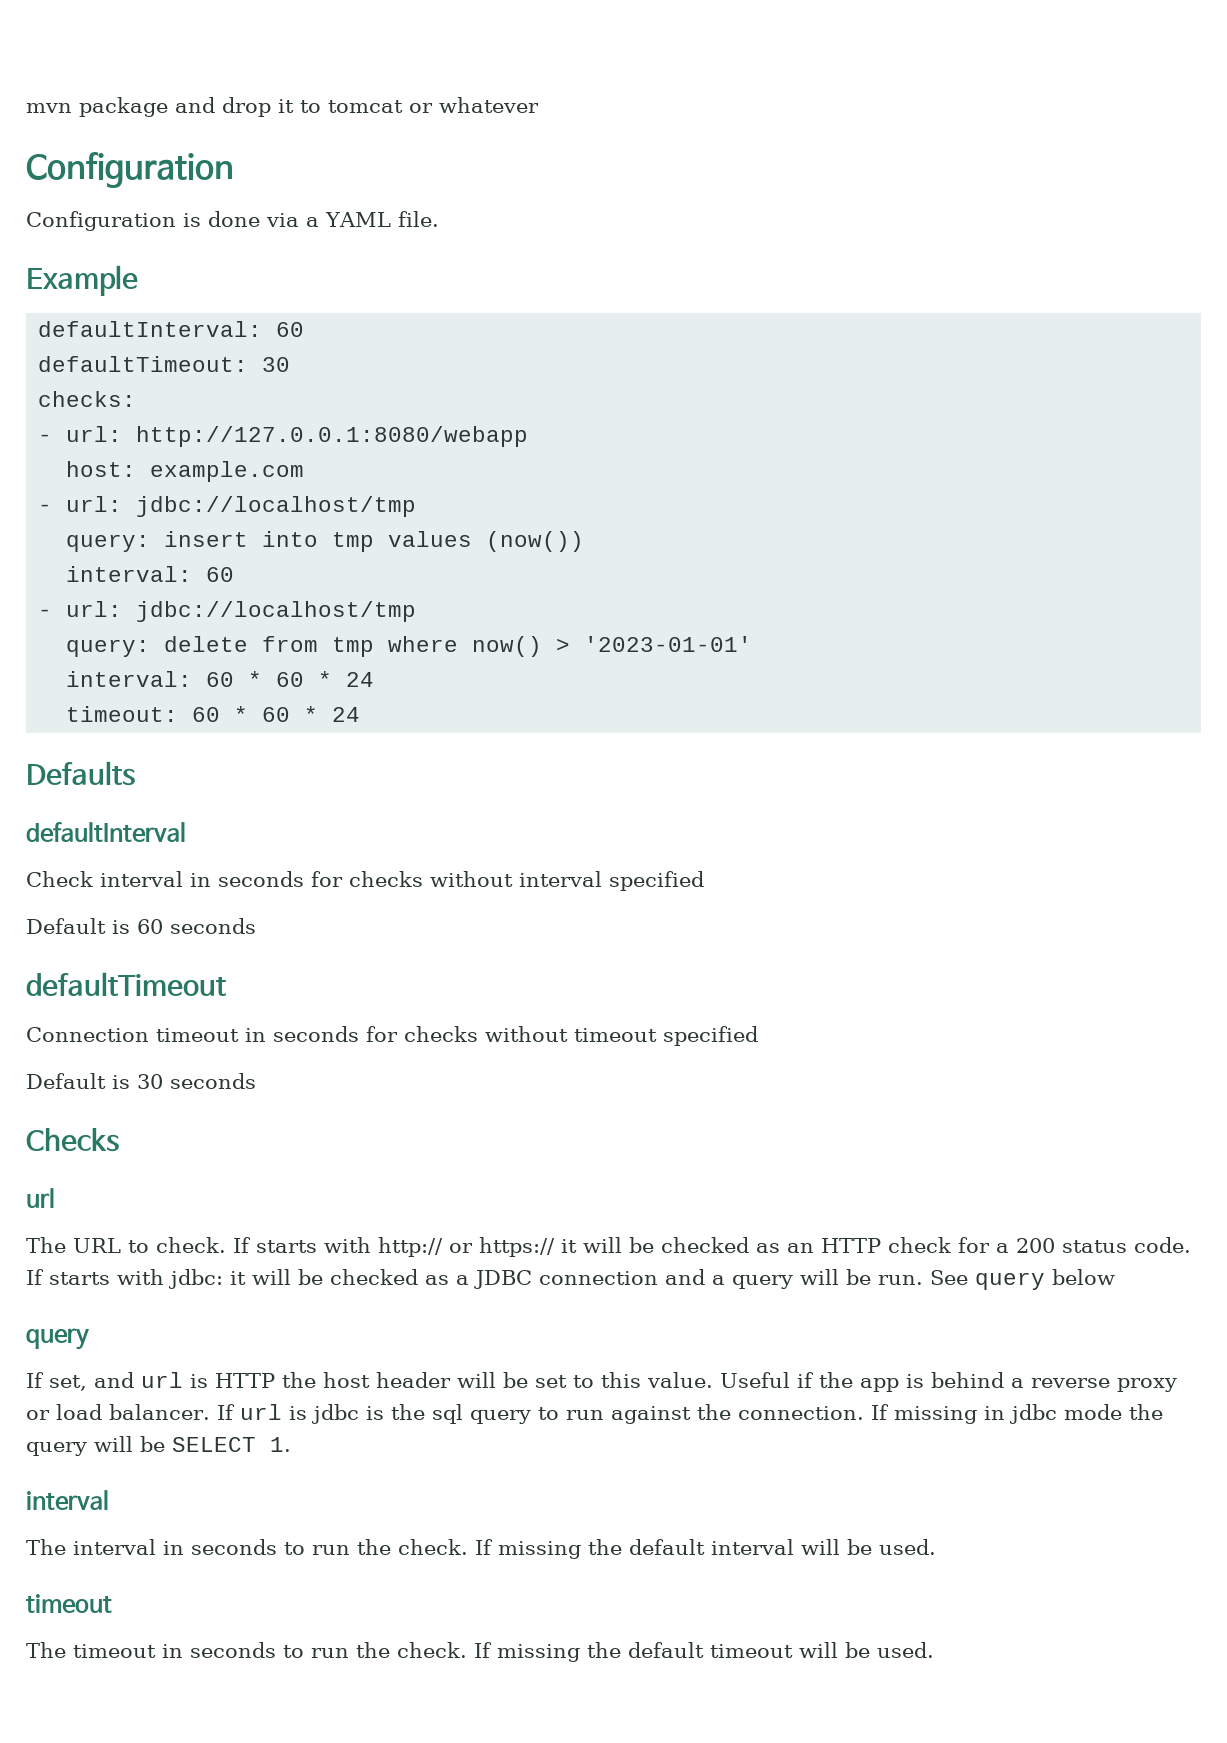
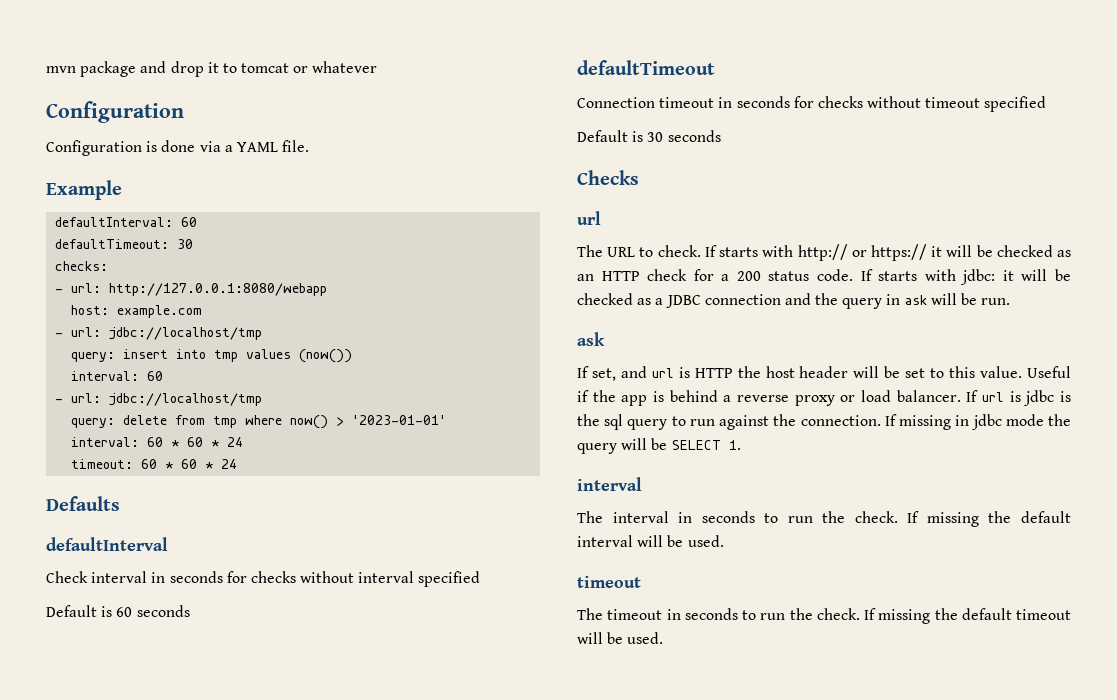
- If starts with jdbc: it will be checked as a JDBC connection and a query will be run. See query below
- query
+ If starts with jdbc: it will be checked as a JDBC connection and the query in ask will be run.
+ ask

